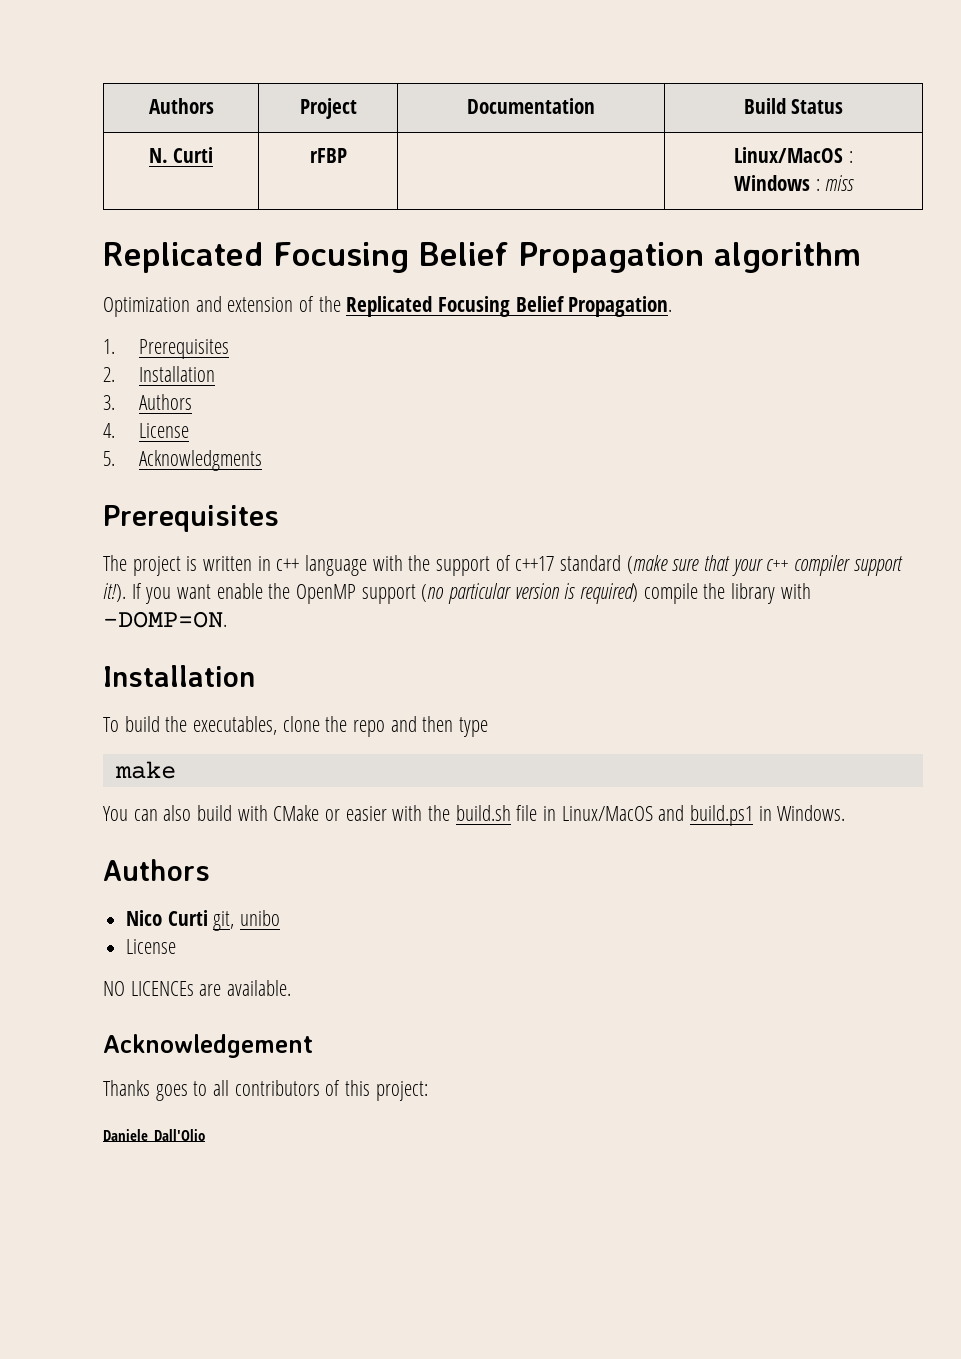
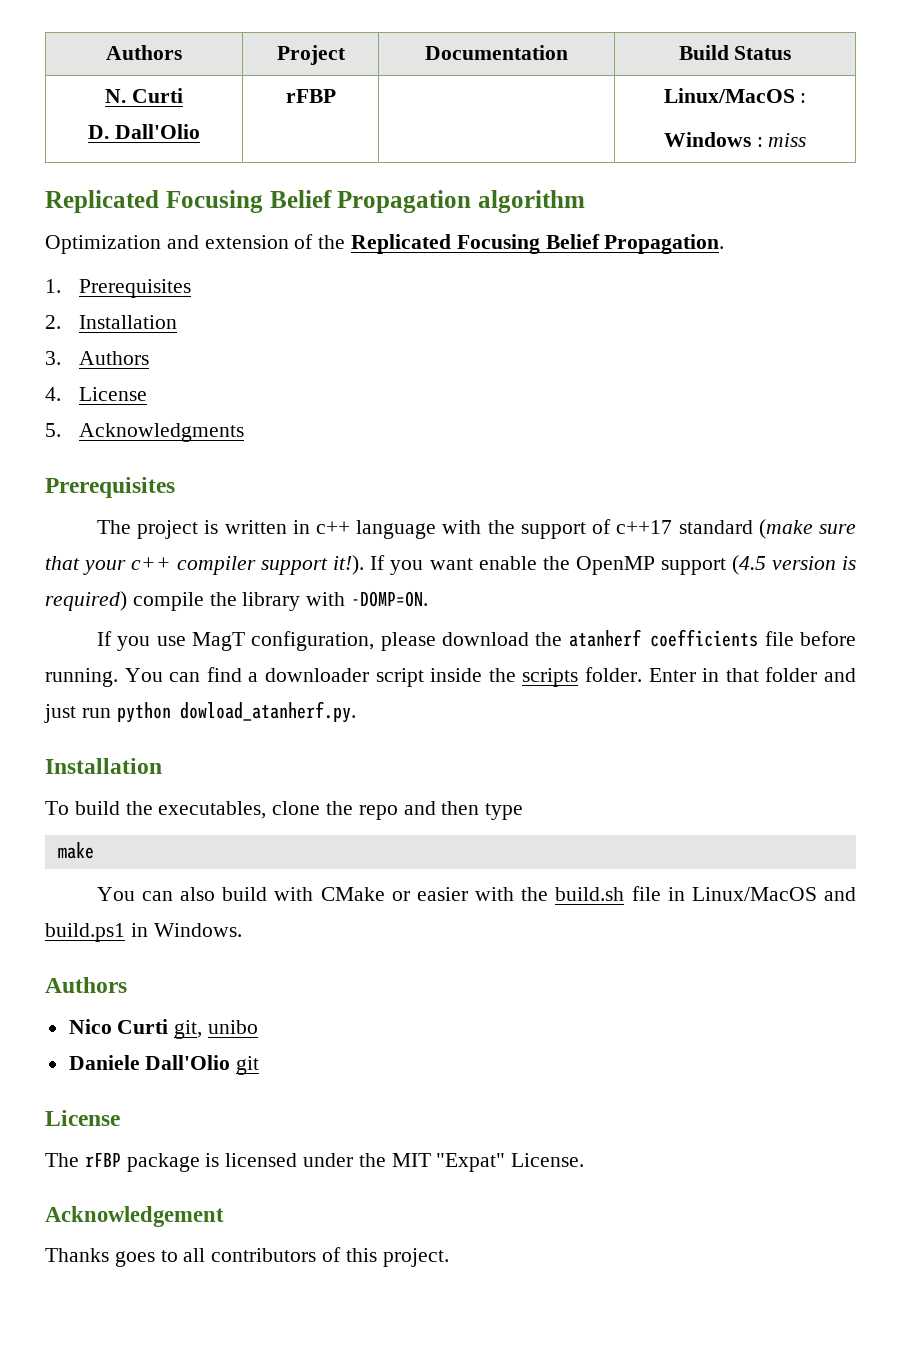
- N. Curti | rFBP | | Linux/MacOS :
+ N. Curti
+ D. Dall'Olio | rFBP | | Linux/MacOS :
- If you want enable the OpenMP support (no particular version is required) compile the library with -DOMP=ON.
+ If you want enable the OpenMP support (4.5 version is required) compile the library with -DOMP=ON.
+ If you use MagT configuration, please download the atanherf coefficients file before running. You can find a downloader script inside the scripts folder. Enter in that folder and just run python dowload_atanherf.py.
  Nico Curti git, unibo
+ Daniele Dall'Olio git
  License
- NO LICENCEs are available.
+ The rFBP package is licensed under the MIT "Expat" License.
- Thanks goes to all contributors of this project:
- Daniele Dall'Olio
+ Thanks goes to all contributors of this project.

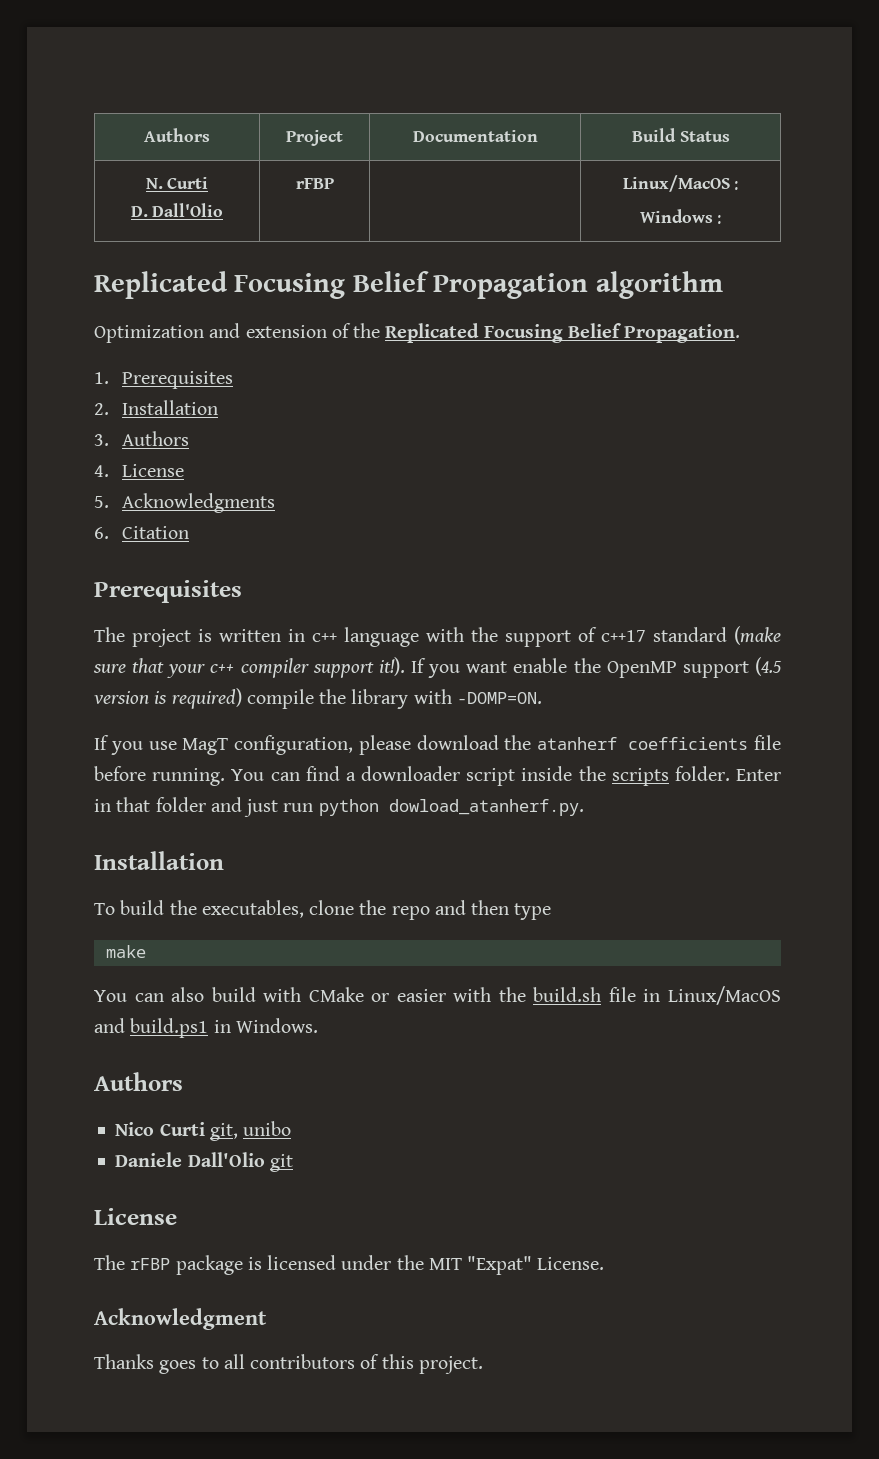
  N. Curti
  D. Dall'Olio | rFBP | | Linux/MacOS :
- Windows : miss
+ Windows :
+ 6. Citation
- Acknowledgement
+ Acknowledgment

